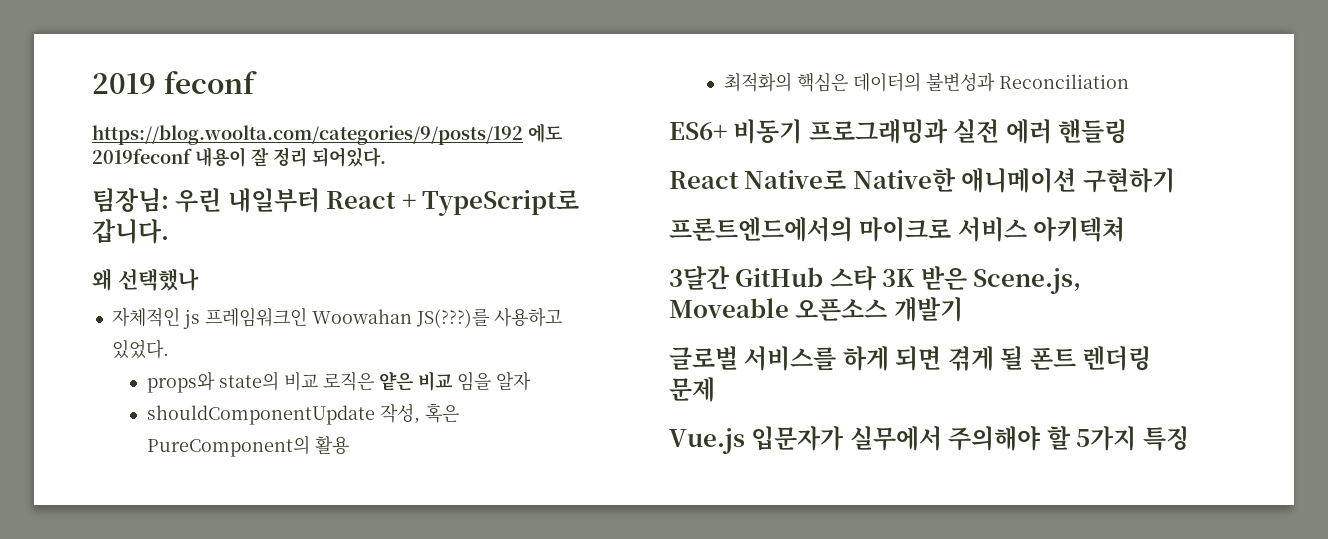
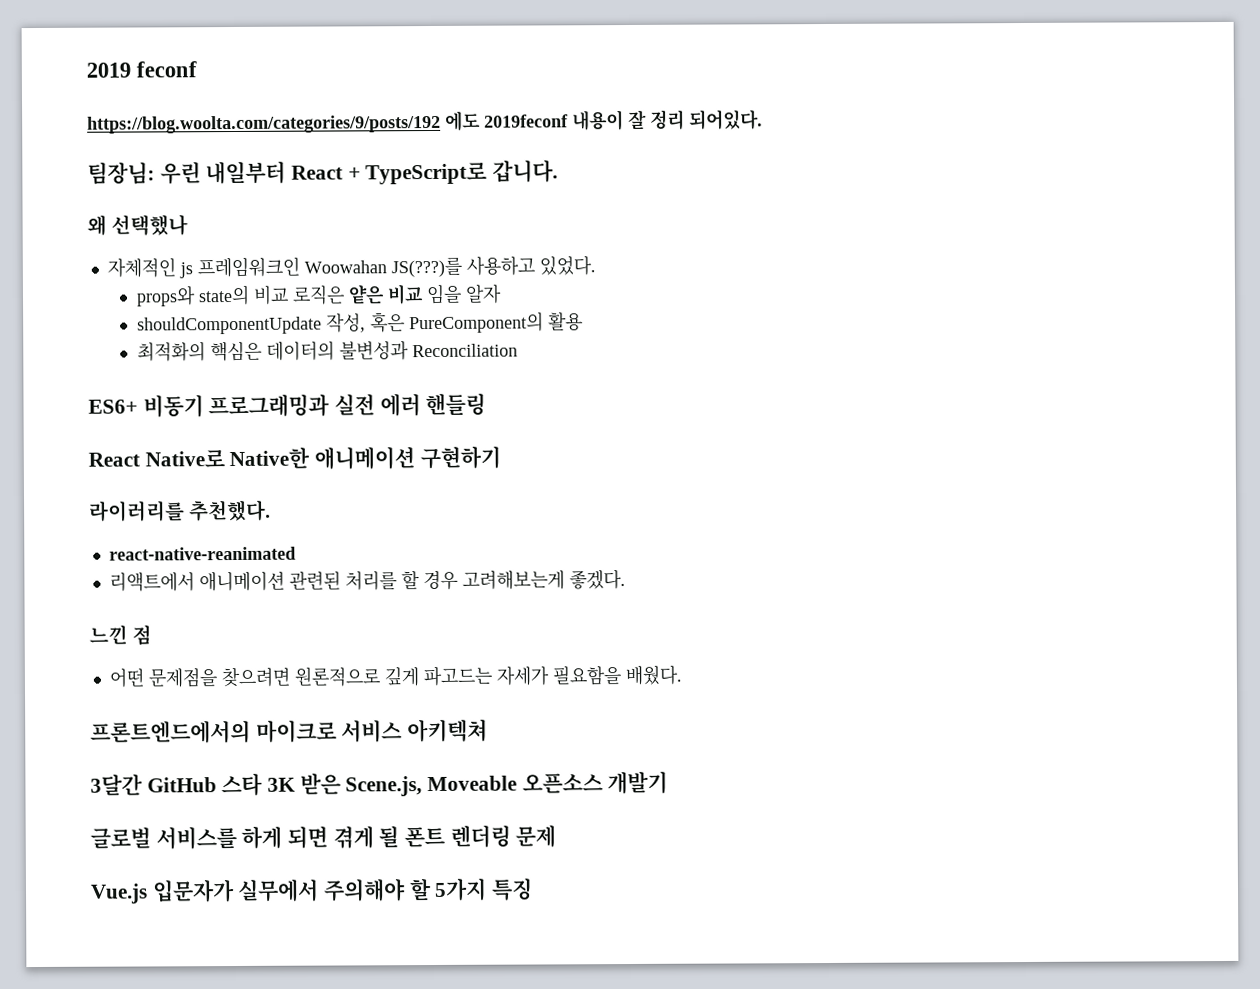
+ 라이러리를 추천했다.
+ react-native-reanimated
+ 리액트에서 애니메이션 관련된 처리를 할 경우 고려해보는게 좋겠다.
+ 느낀 점
+ 어떤 문제점을 찾으려면 원론적으로 깊게 파고드는 자세가 필요함을 배웠다.

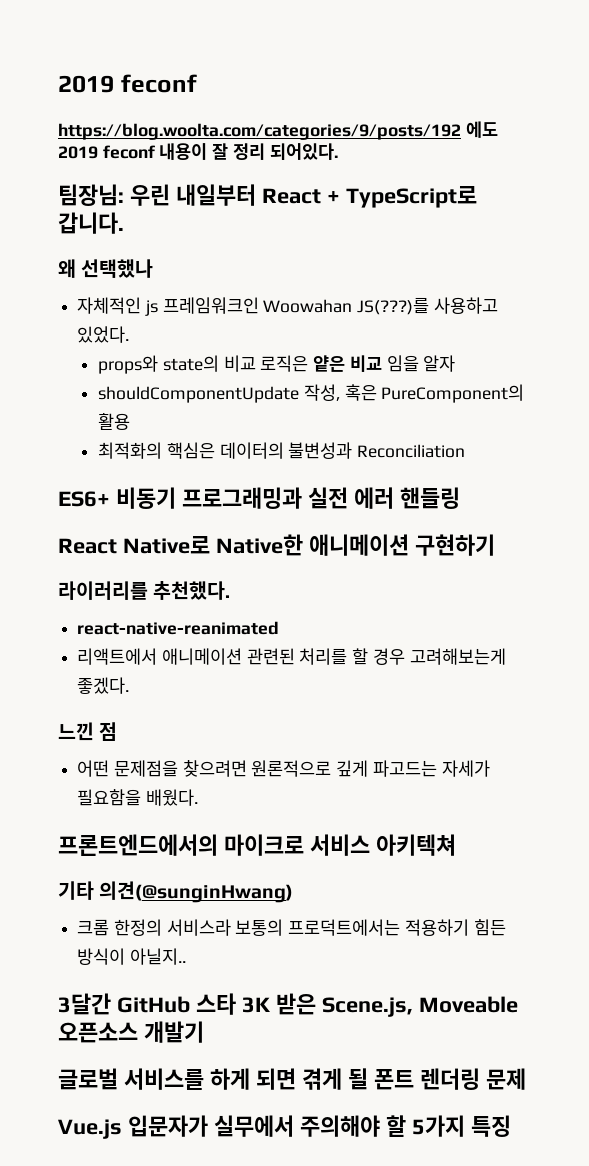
- https://blog.woolta.com/categories/9/posts/192 에도 2019feconf 내용이 잘 정리 되어있다.
+ https://blog.woolta.com/categories/9/posts/192 에도 2019 feconf 내용이 잘 정리 되어있다.
+ 기타 의견(@sunginHwang)
+ 크롬 한정의 서비스라 보통의 프로덕트에서는 적용하기 힘든 방식이 아닐지..

